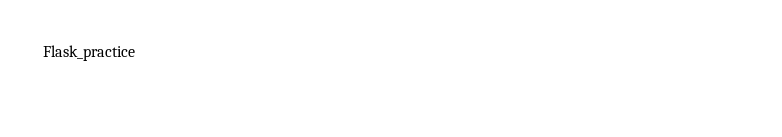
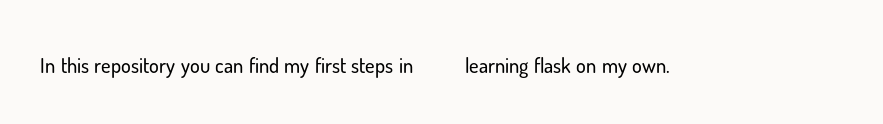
- Flask_practice
+ In this repository you can find my first steps in learning flask on my own.

